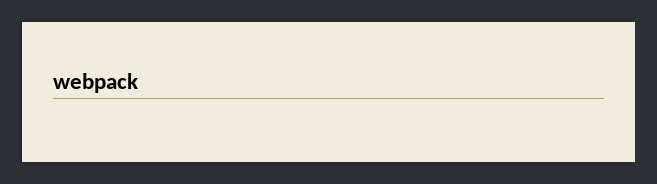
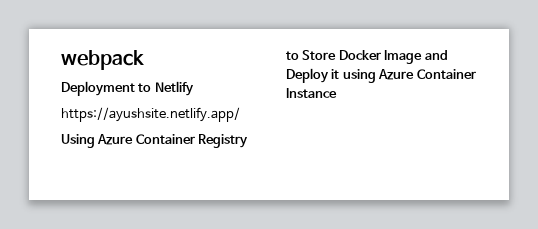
+ Deployment to Netlify
+ https://ayushsite.netlify.app/
+ Using Azure Container Registry to Store Docker Image and Deploy it using Azure Container Instance

